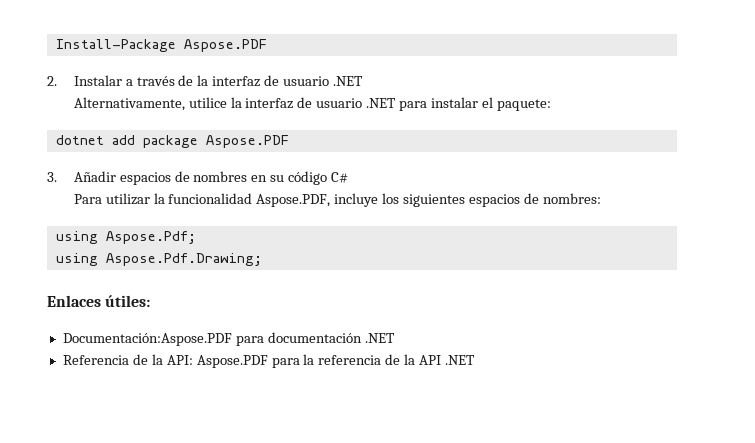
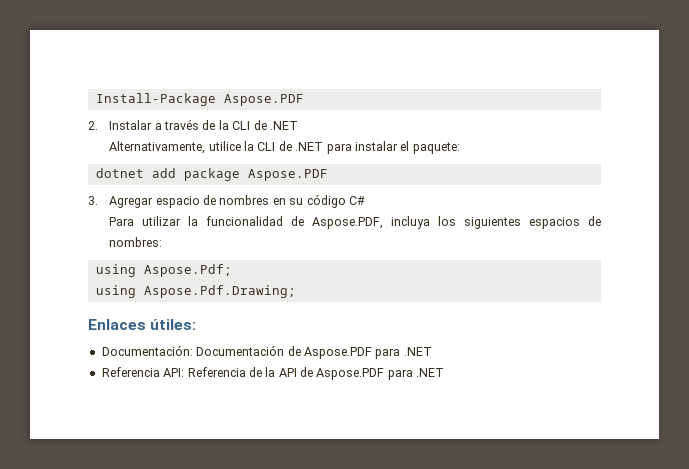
- 2. Instalar a través de la interfaz de usuario .NET
+ 2. Instalar a través de la CLI de .NET
- Alternativamente, utilice la interfaz de usuario .NET para instalar el paquete:
+ Alternativamente, utilice la CLI de .NET para instalar el paquete:
- 3. Añadir espacios de nombres en su código C#
+ 3. Agregar espacio de nombres en su código C#
- Para utilizar la funcionalidad Aspose.PDF, incluye los siguientes espacios de nombres:
+ Para utilizar la funcionalidad de Aspose.PDF, incluya los siguientes espacios de nombres:
- Documentación:Aspose.PDF para documentación .NET
- Referencia de la API: Aspose.PDF para la referencia de la API .NET
+ Documentación: Documentación de Aspose.PDF para .NET
+ Referencia API: Referencia de la API de Aspose.PDF para .NET

